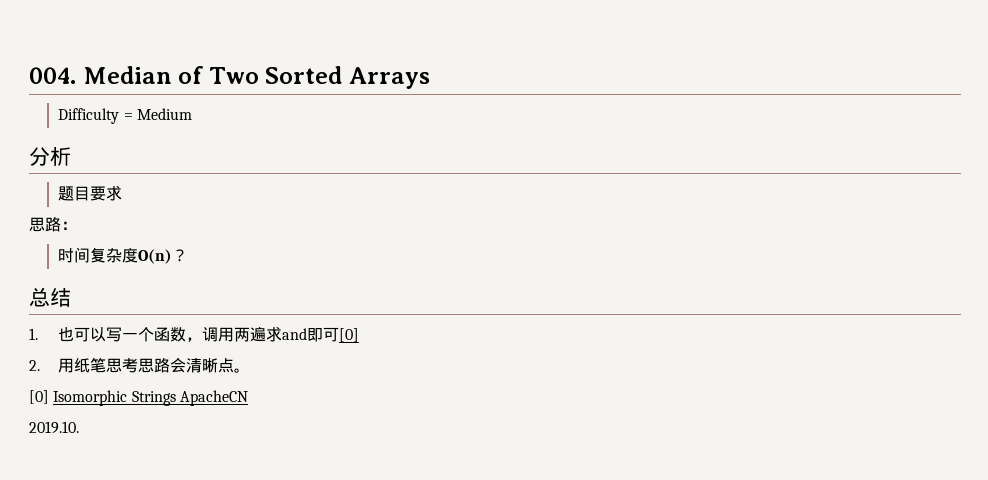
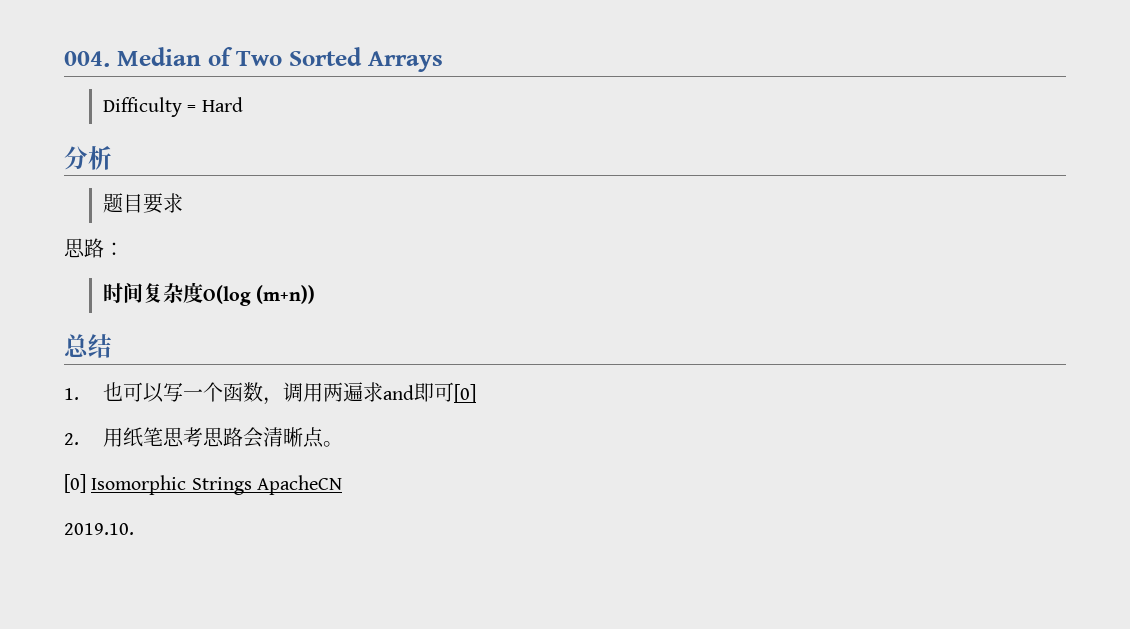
- Difficulty = Medium
+ Difficulty = Hard
- 时间复杂度O(n)？
+ 时间复杂度O(log (m+n))

